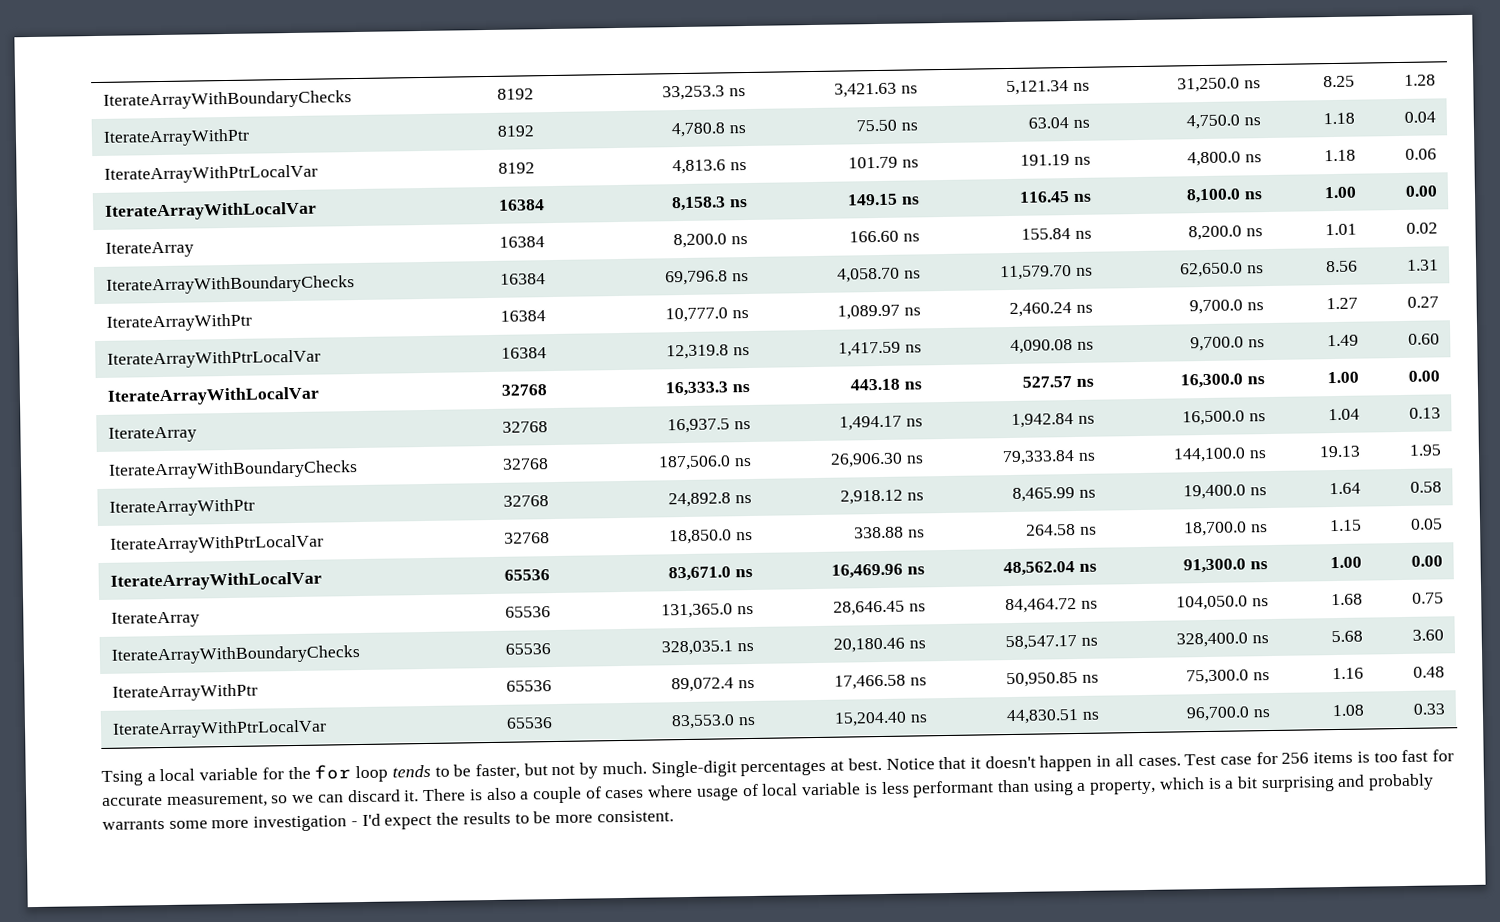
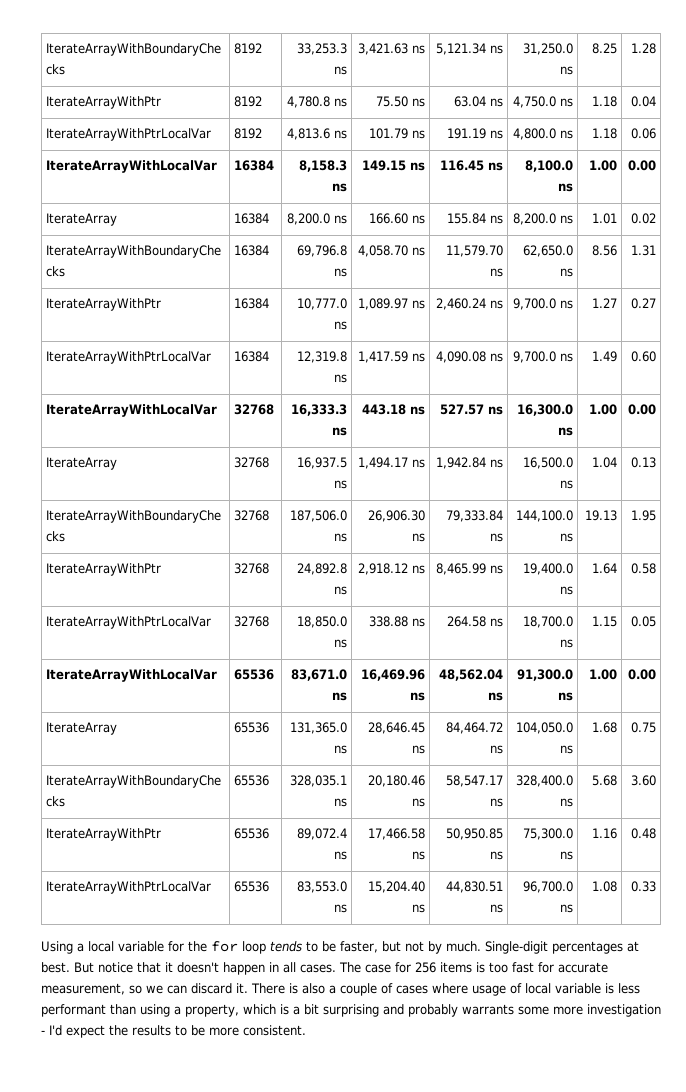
- Tsing a local variable for the for loop tends to be faster, but not by much.
+ Using a local variable for the for loop tends to be faster, but not by much.
- Notice that it doesn't happen in all cases.
+ But notice that it doesn't happen in all cases.
- Test case for 256 items is too fast for accurate measurement, so we can discard it.
+ The case for 256 items is too fast for accurate measurement, so we can discard it.

